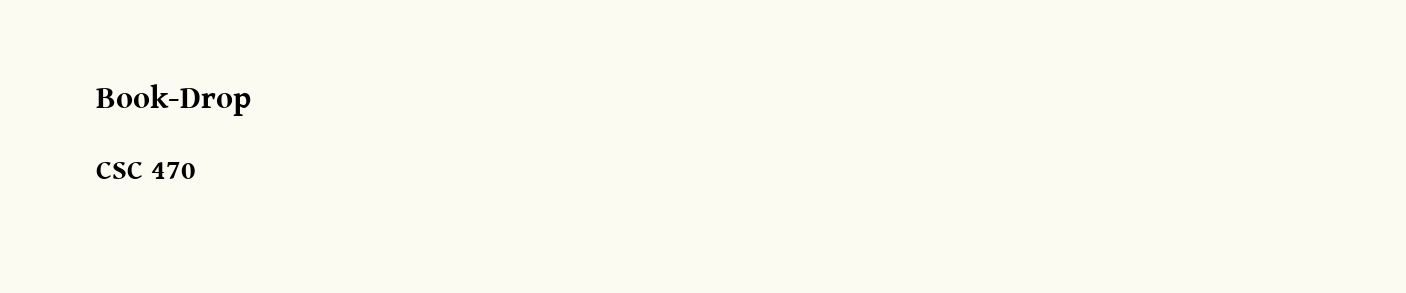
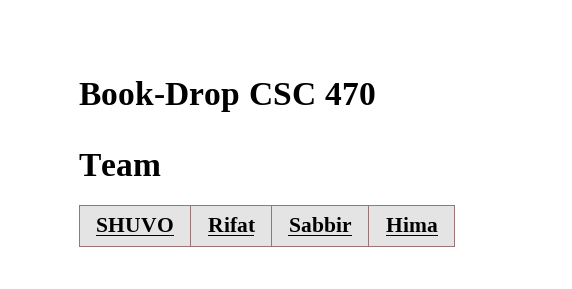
- Book-Drop
- CSC 470
+ Book-Drop CSC 470
+ Team
+ SHUVO | Rifat | Sabbir | Hima

